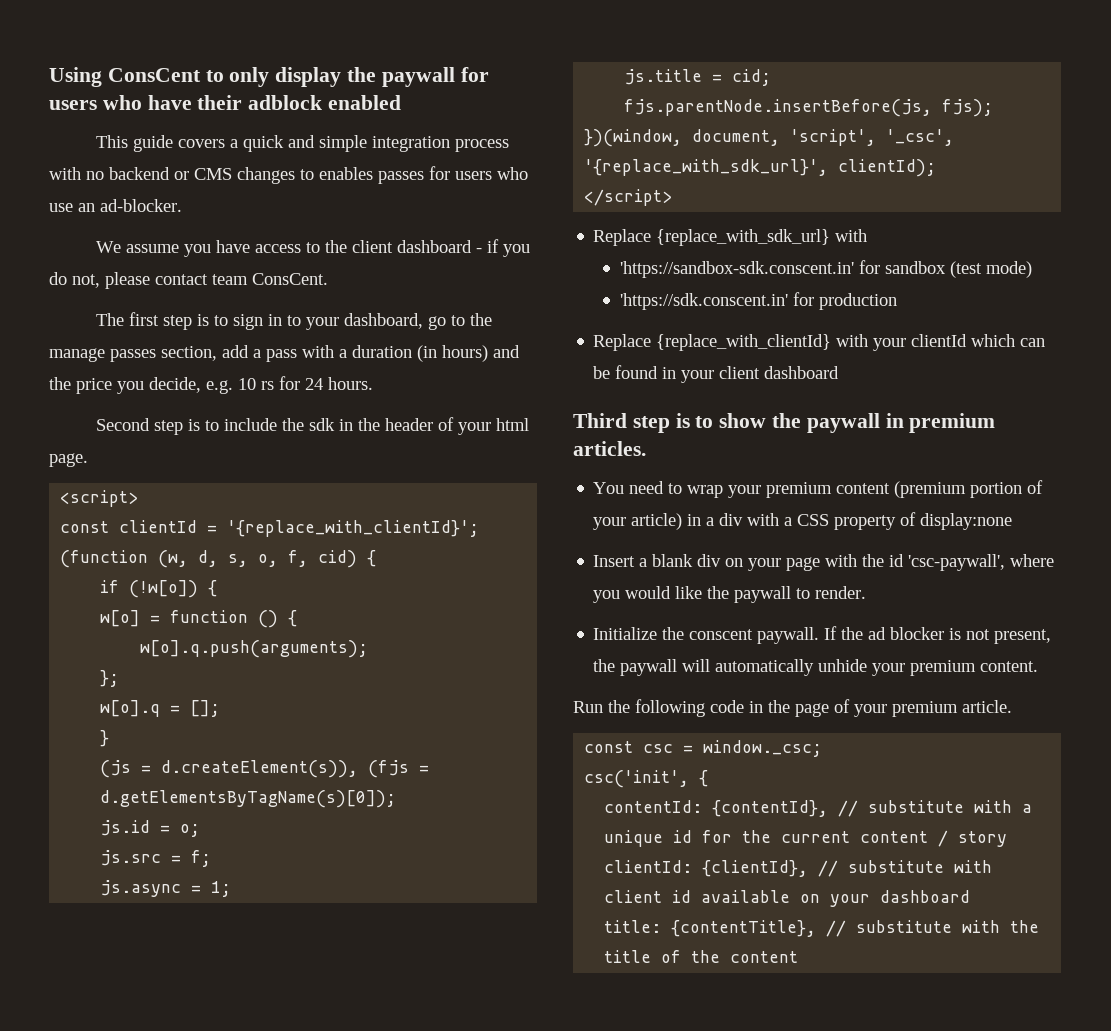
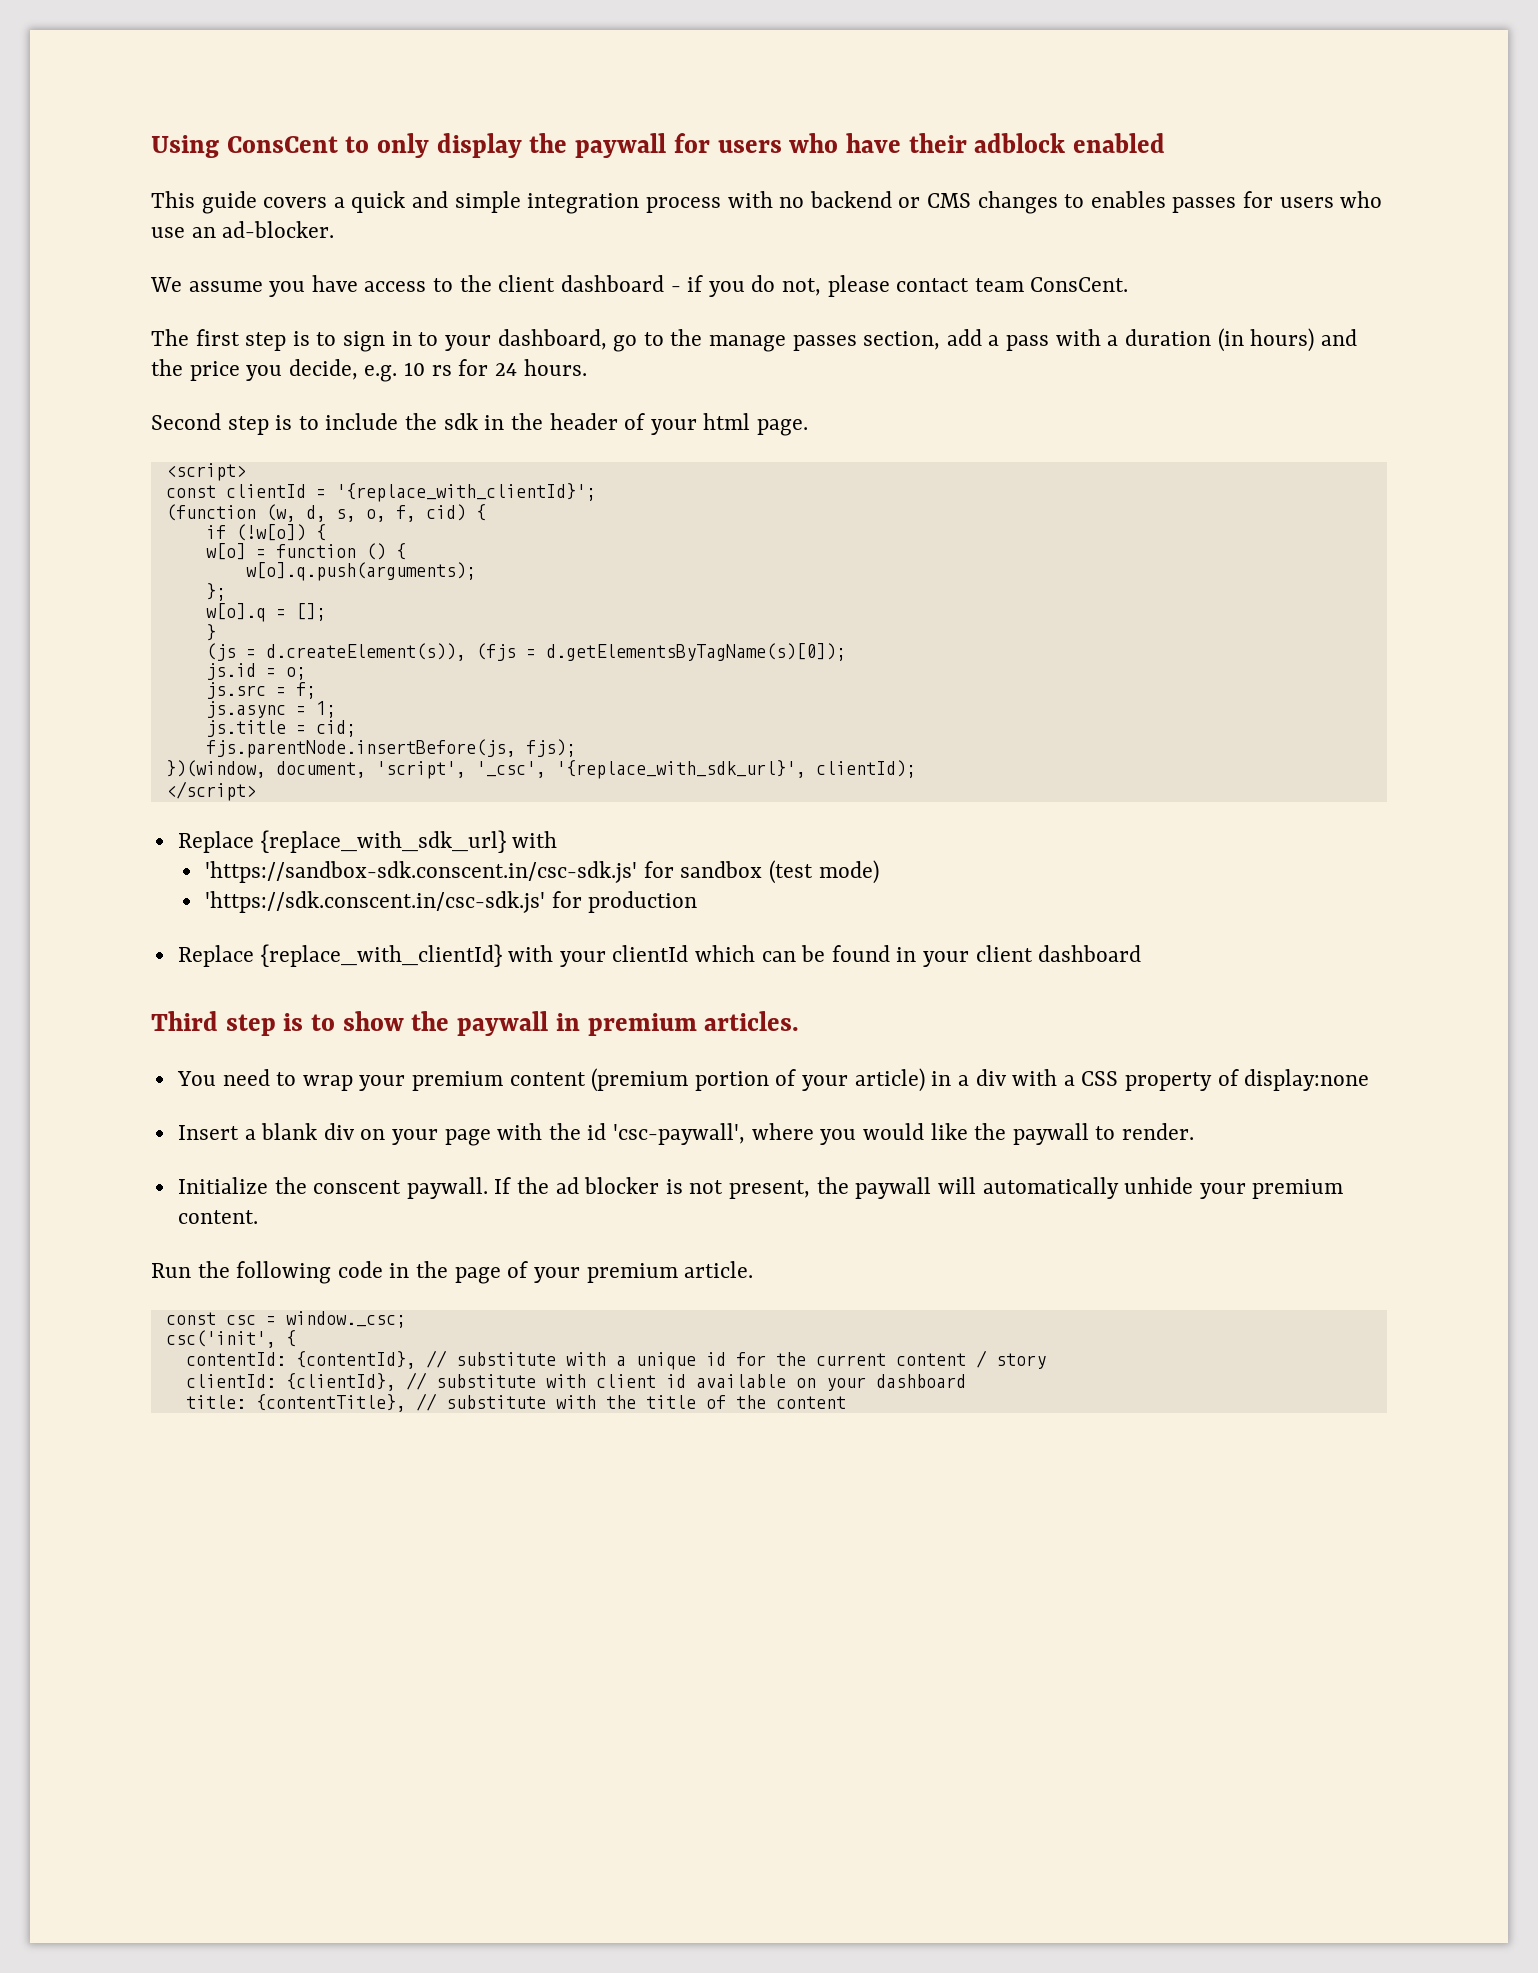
- 'https://sandbox-sdk.conscent.in' for sandbox (test mode)
+ 'https://sandbox-sdk.conscent.in/csc-sdk.js' for sandbox (test mode)
- 'https://sdk.conscent.in' for production
+ 'https://sdk.conscent.in/csc-sdk.js' for production

